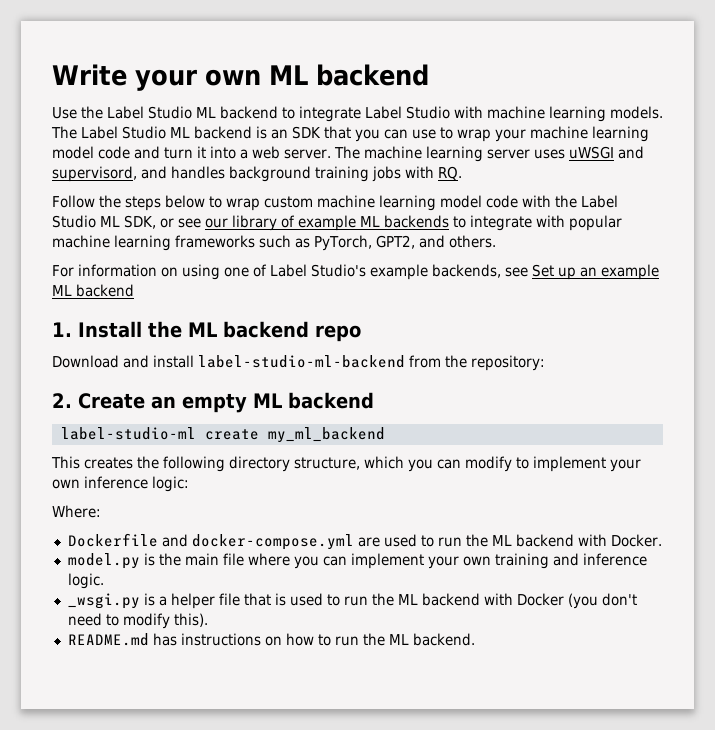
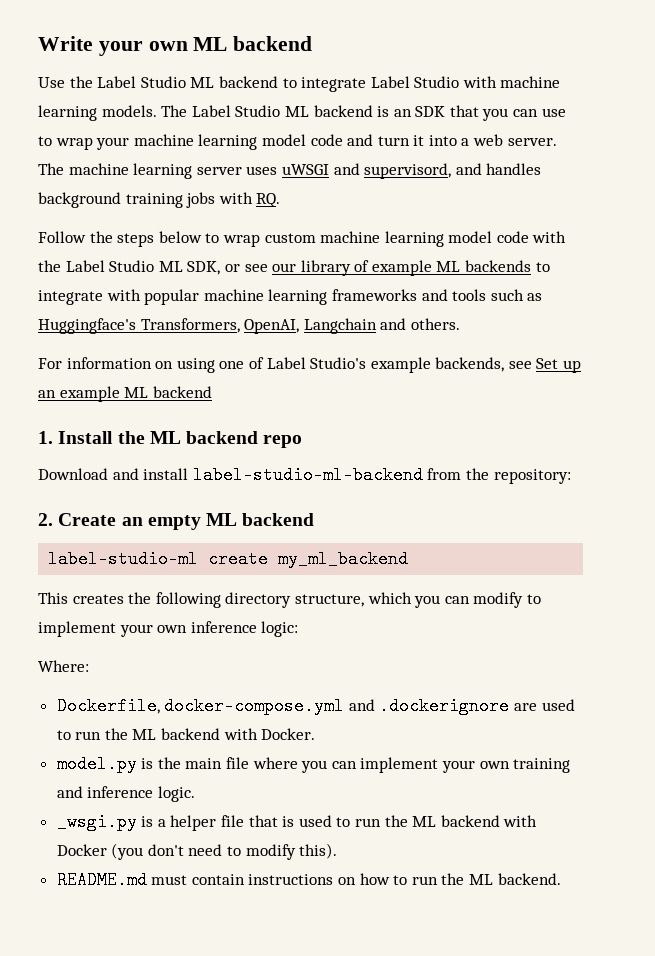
- Follow the steps below to wrap custom machine learning model code with the Label Studio ML SDK, or see our library of example ML backends to integrate with popular machine learning frameworks such as PyTorch, GPT2, and others.
+ Follow the steps below to wrap custom machine learning model code with the Label Studio ML SDK, or see our library of example ML backends to integrate with popular machine learning frameworks and tools such as Huggingface's Transformers, OpenAI, Langchain and others.
- Dockerfile and docker-compose.yml are used to run the ML backend with Docker.
+ Dockerfile, docker-compose.yml and .dockerignore are used to run the ML backend with Docker.
- README.md has instructions on how to run the ML backend.
+ README.md must contain instructions on how to run the ML backend.

